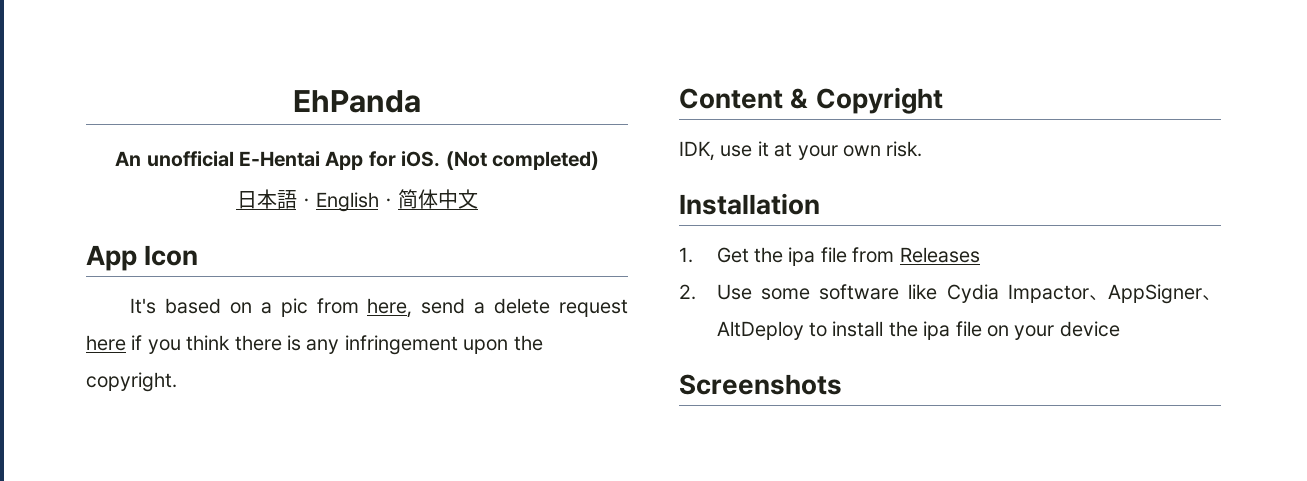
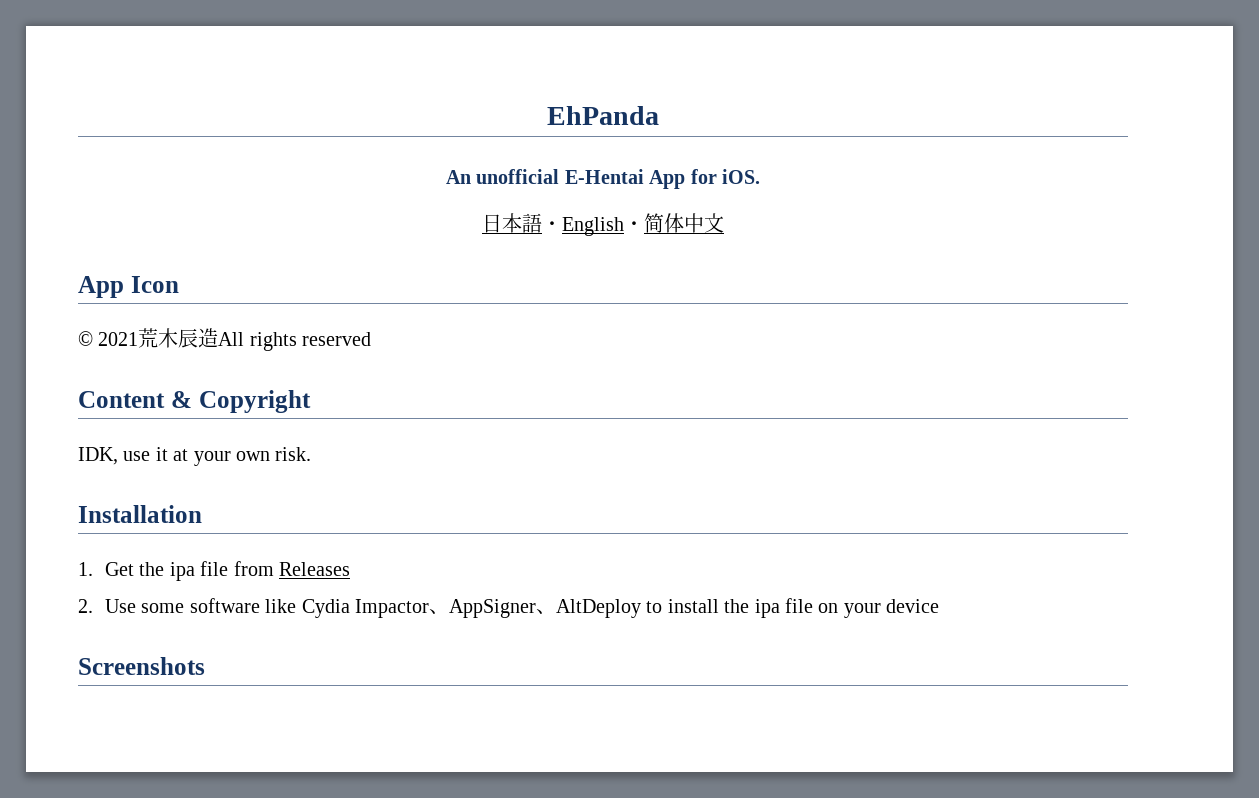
- (Not completed)
- It's based on a pic from here, send a delete request here if you think there is any infringement upon the copyright.
+ © 2021荒木辰造All rights reserved

